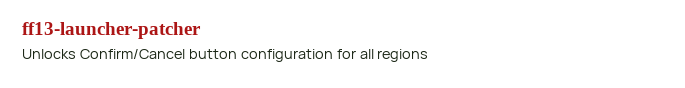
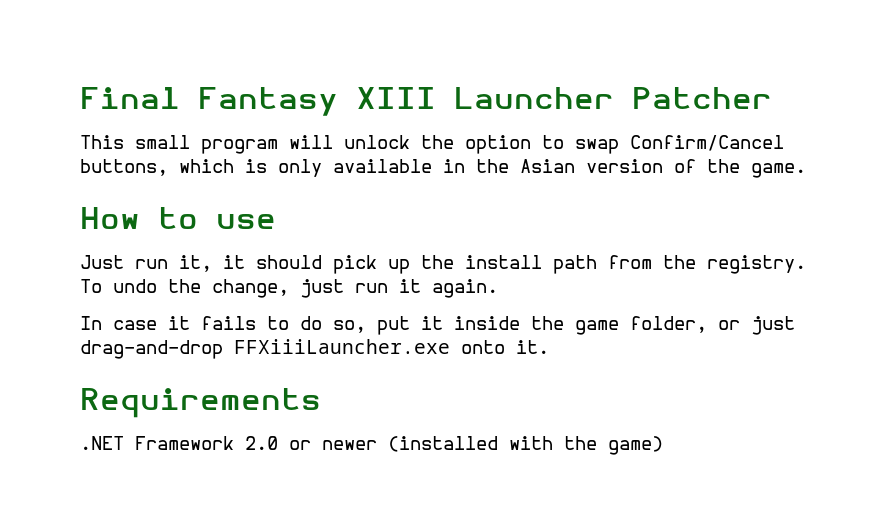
- ff13-launcher-patcher
- Unlocks Confirm/Cancel button configuration for all regions
+ Final Fantasy XIII Launcher Patcher
+ This small program will unlock the option to swap Confirm/Cancel buttons, which is only available in the Asian version of the game.
+ How to use
+ Just run it, it should pick up the install path from the registry. To undo the change, just run it again.
+ In case it fails to do so, put it inside the game folder, or just drag-and-drop FFXiiiLauncher.exe onto it.
+ Requirements
+ .NET Framework 2.0 or newer (installed with the game)

